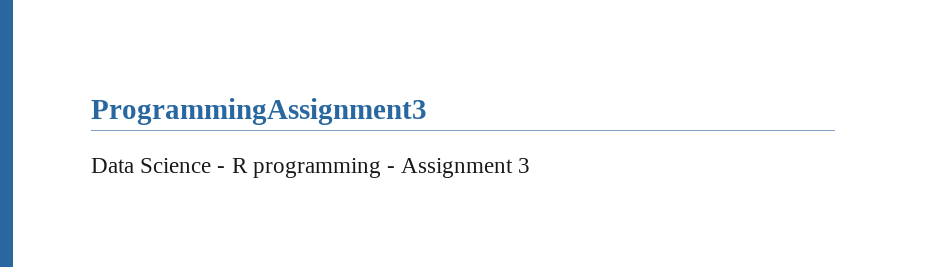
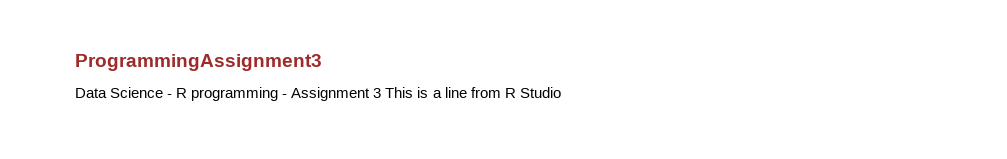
- Data Science - R programming - Assignment 3
+ Data Science - R programming - Assignment 3 This is a line from R Studio

